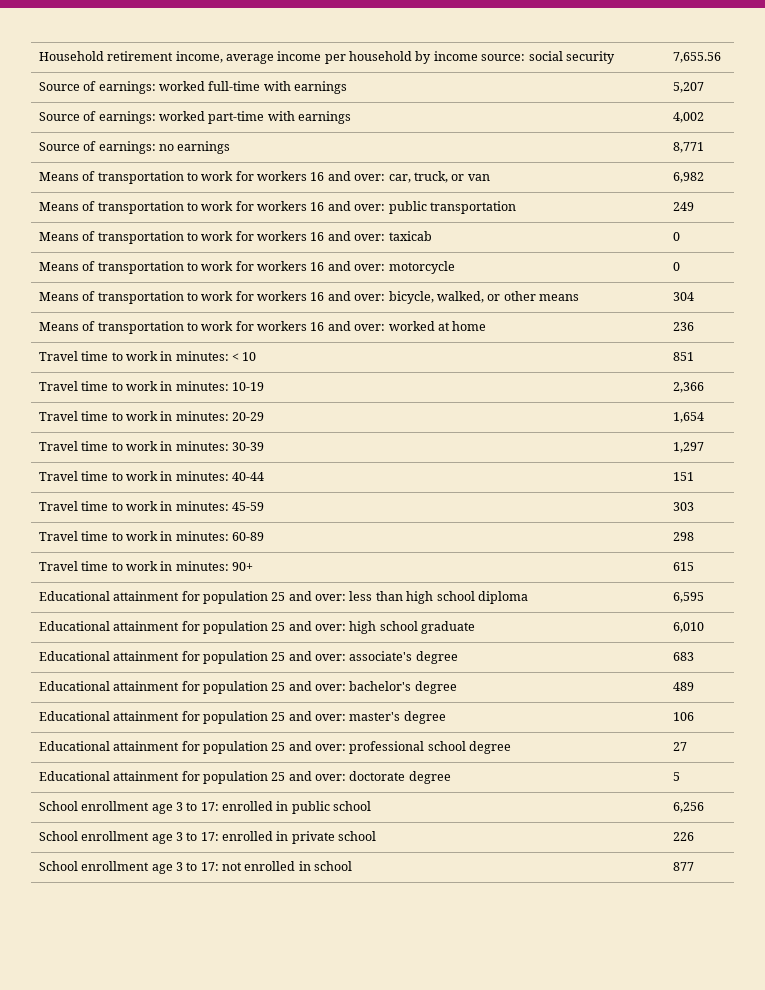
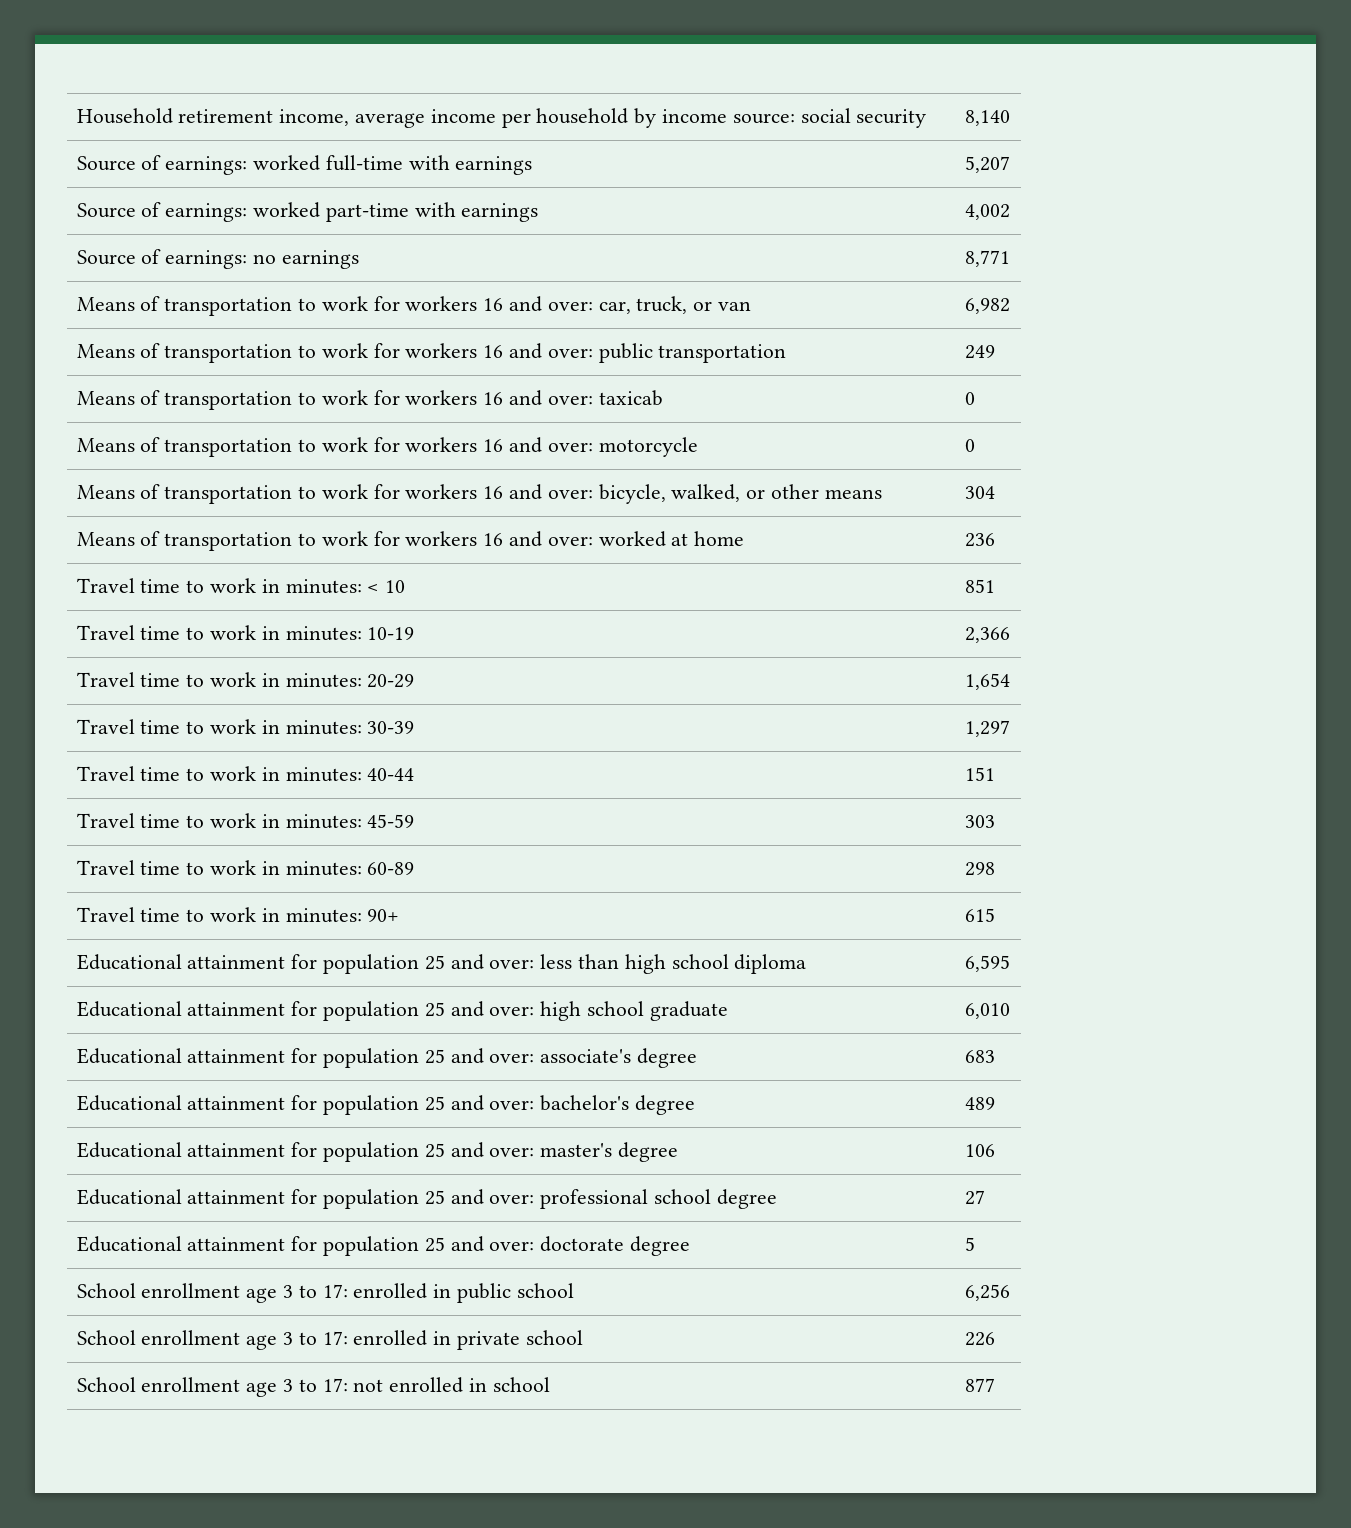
- Household retirement income, average income per household by income source: social security | 7,655.56
+ Household retirement income, average income per household by income source: social security | 8,140

